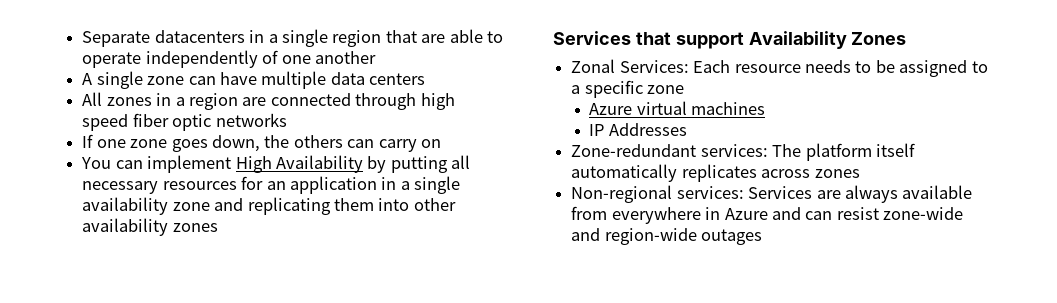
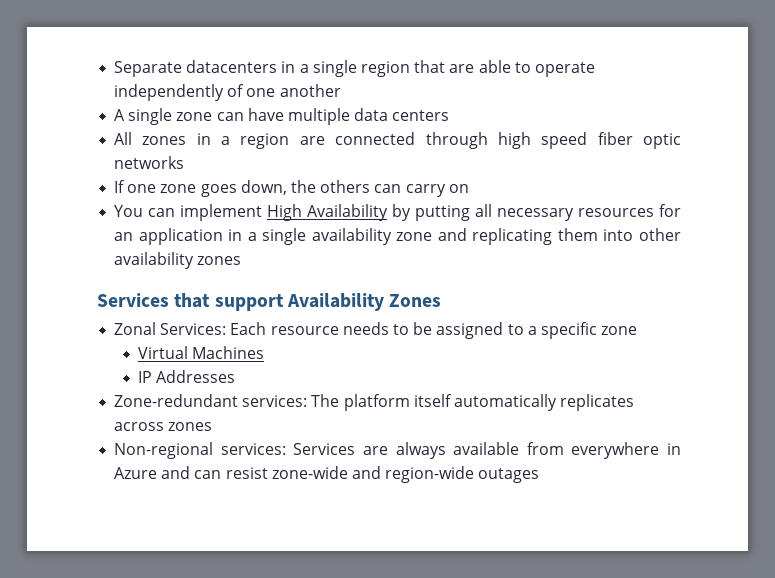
- Azure virtual machines
+ Virtual Machines

